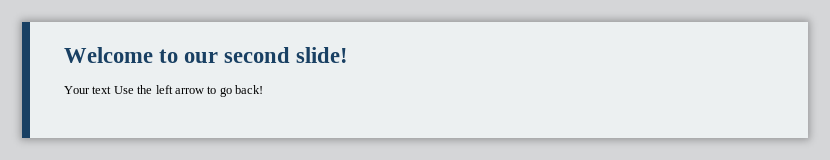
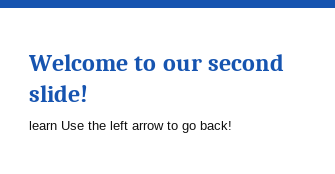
- Your text Use the left arrow to go back!
+ learn Use the left arrow to go back!

